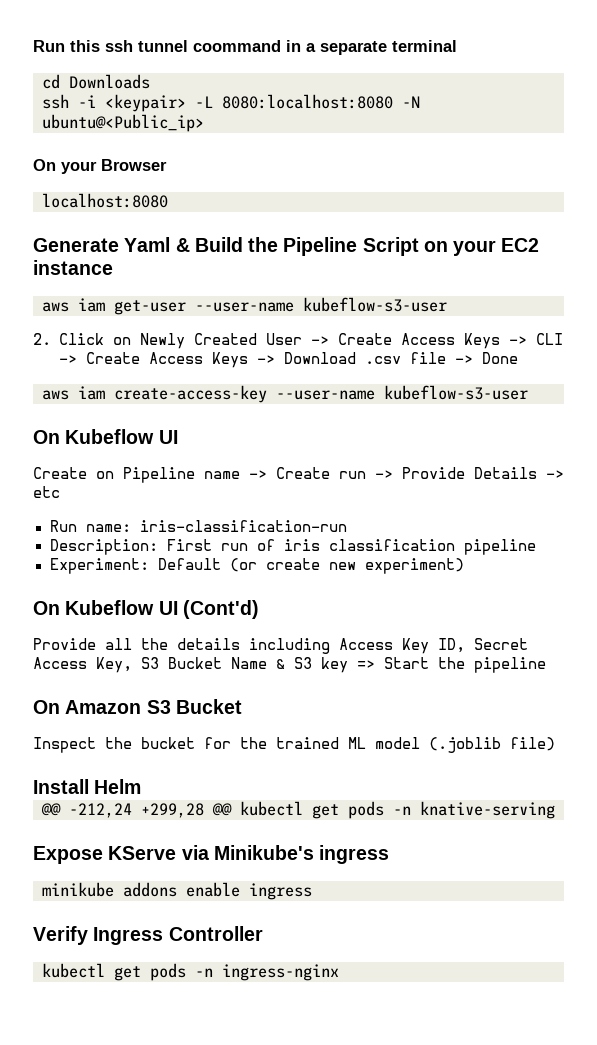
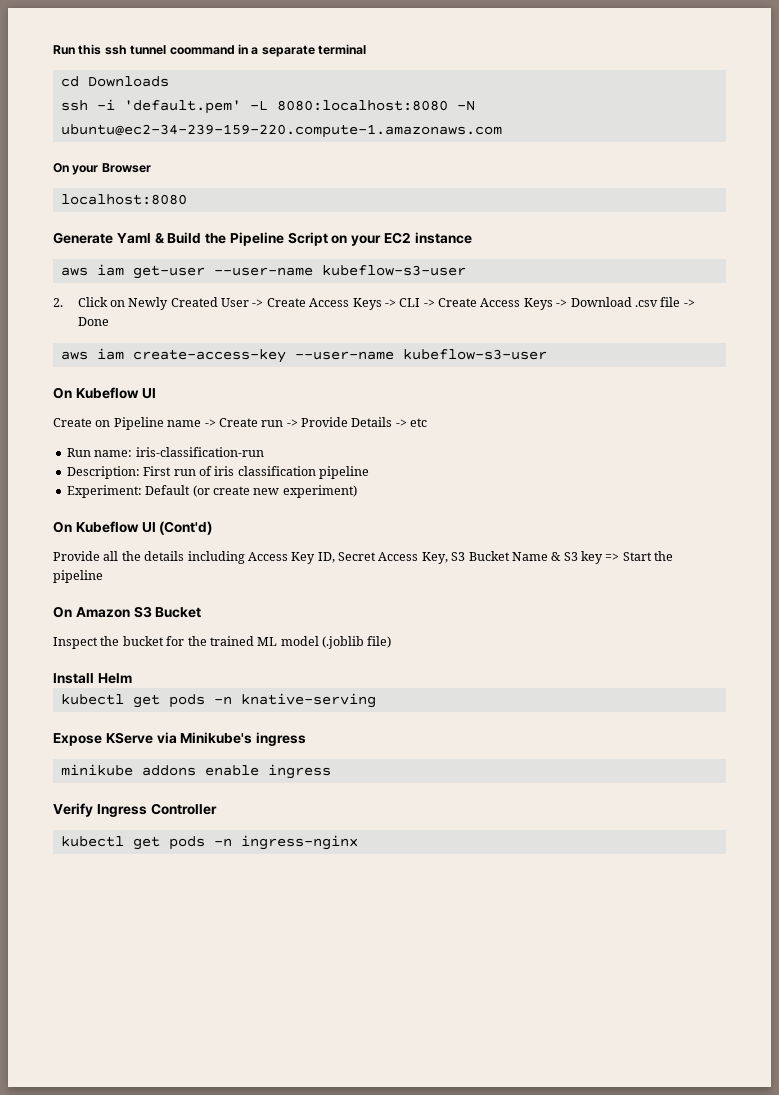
- ssh -i <keypair> -L 8080:localhost:8080 -N ubuntu@<Public_ip>
+ ssh -i 'default.pem' -L 8080:localhost:8080 -N ubuntu@ec2-34-239-159-220.compute-1.amazonaws.com
- @@ -212,24 +299,28 @@ kubectl get pods -n knative-serving
+ kubectl get pods -n knative-serving

